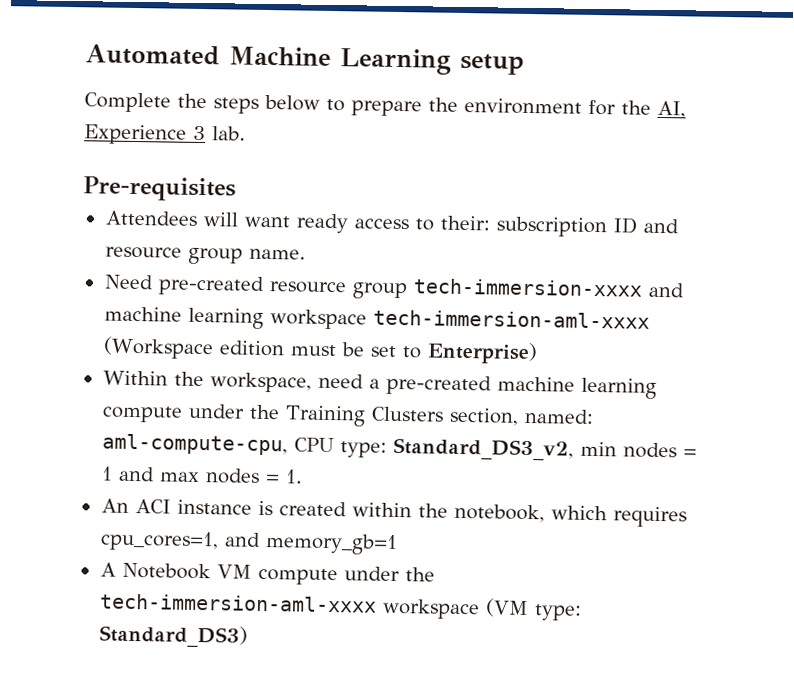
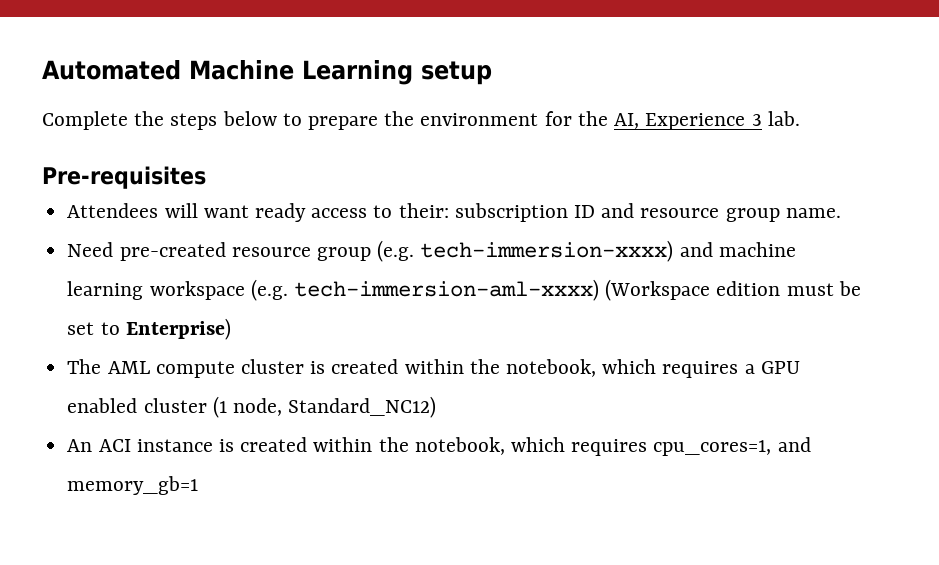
- Need pre-created resource group tech-immersion-xxxx and machine learning workspace tech-immersion-aml-xxxx (Workspace edition must be set to Enterprise)
+ Need pre-created resource group (e.g. tech-immersion-xxxx) and machine learning workspace (e.g. tech-immersion-aml-xxxx) (Workspace edition must be set to Enterprise)
- Within the workspace, need a pre-created machine learning compute under the Training Clusters section, named: aml-compute-cpu, CPU type: Standard_DS3_v2, min nodes = 1 and max nodes = 1.
+ The AML compute cluster is created within the notebook, which requires a GPU enabled cluster (1 node, Standard_NC12)
- A Notebook VM compute under the tech-immersion-aml-xxxx workspace (VM type: Standard_DS3)

